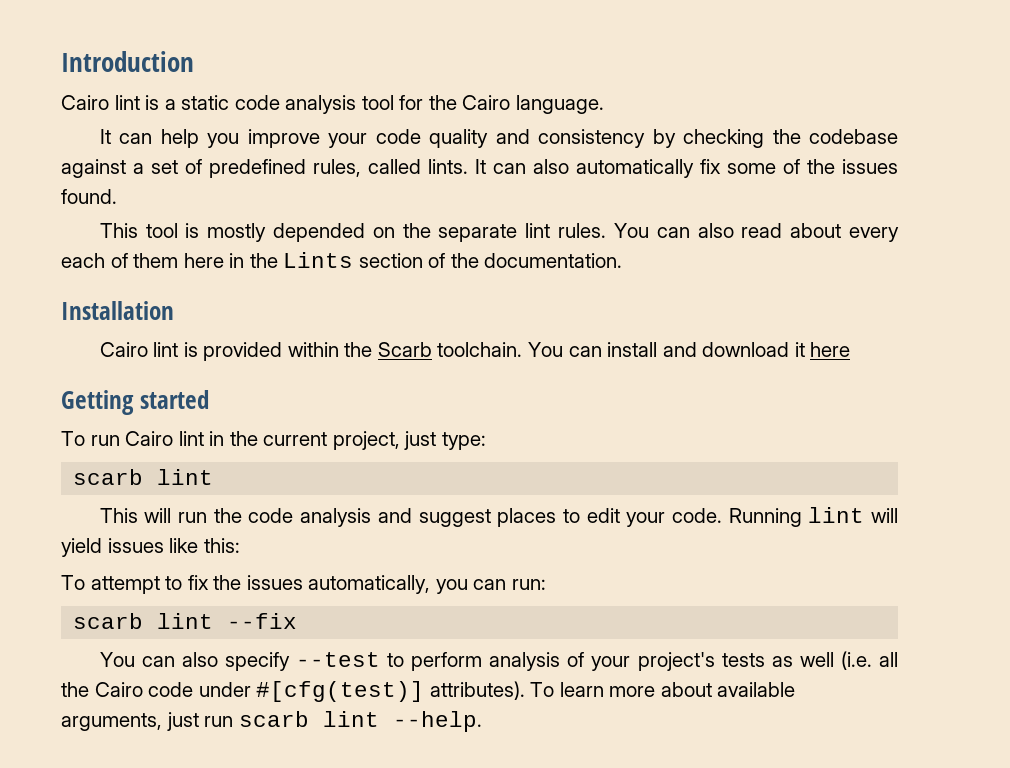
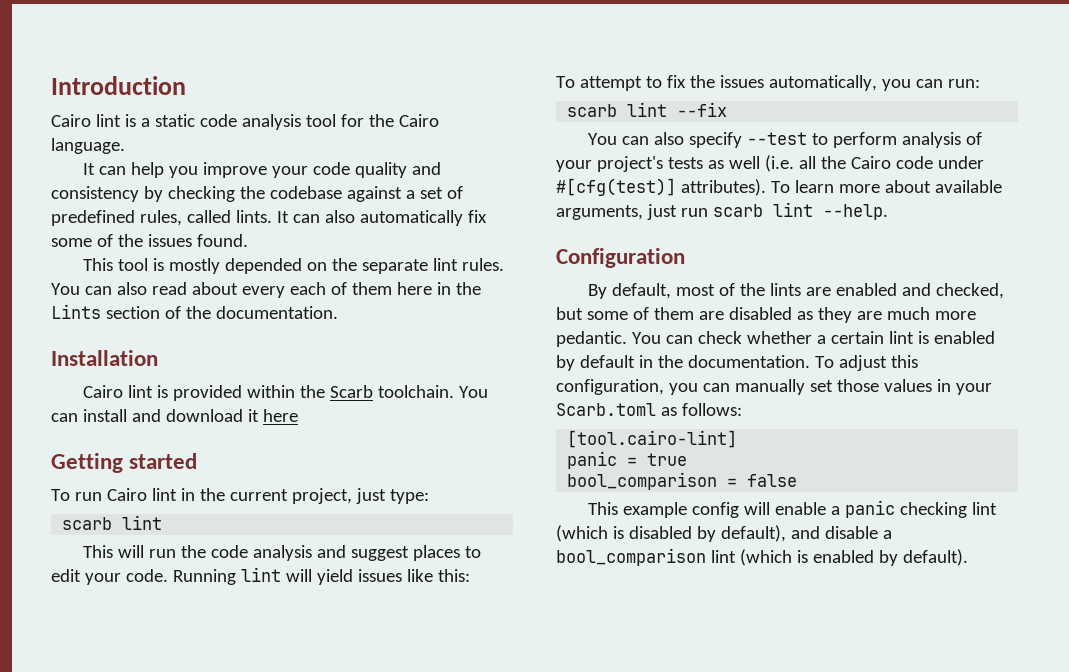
+ Configuration
+ By default, most of the lints are enabled and checked, but some of them are disabled as they are much more pedantic. You can check whether a certain lint is enabled by default in the documentation. To adjust this configuration, you can manually set those values in your Scarb.toml as follows:
+ [tool.cairo-lint]
+ panic = true
+ bool_comparison = false
+ This example config will enable a panic checking lint (which is disabled by default), and disable a bool_comparison lint (which is enabled by default).

